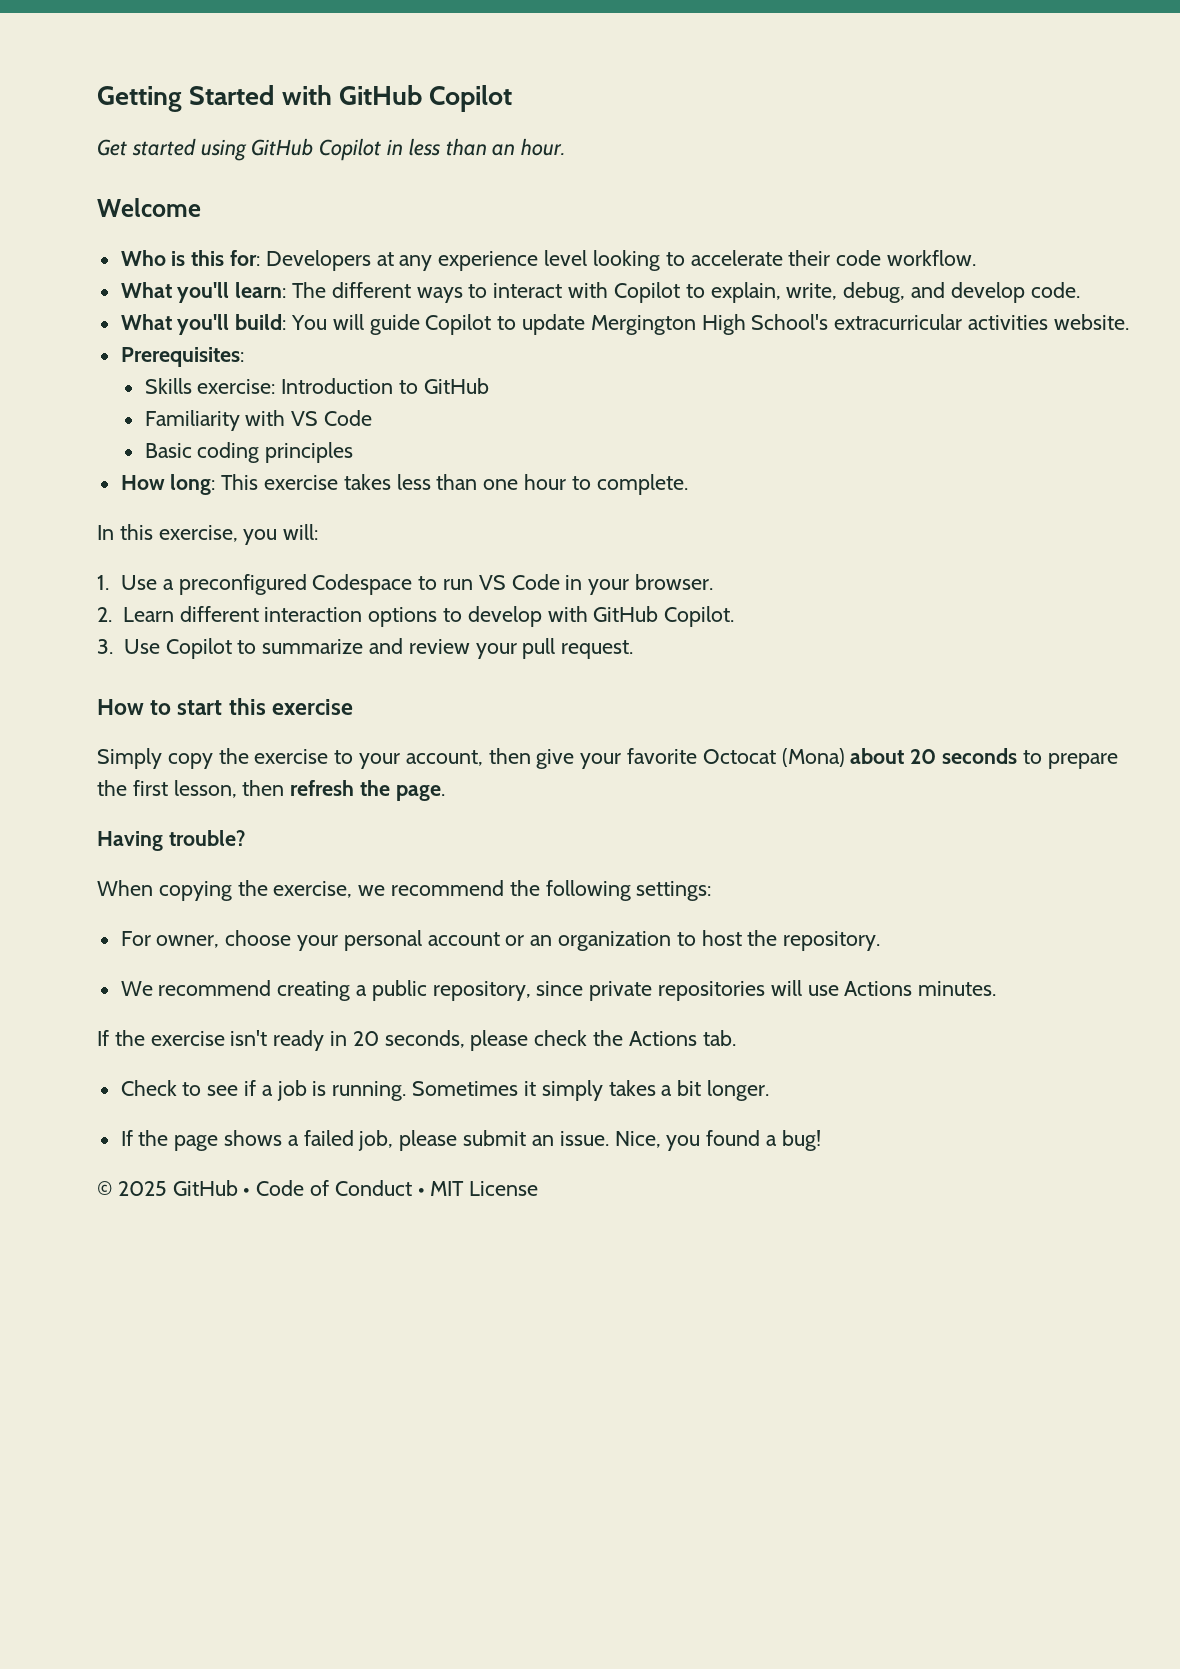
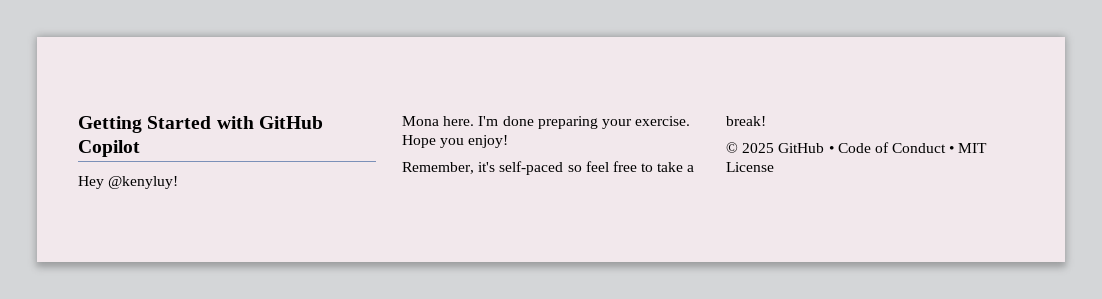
- Get started using GitHub Copilot in less than an hour.
- Welcome
- Who is this for: Developers at any experience level looking to accelerate their code workflow.
- What you'll learn: The different ways to interact with Copilot to explain, write, debug, and develop code.
- What you'll build: You will guide Copilot to update Mergington High School's extracurricular activities website.
- Prerequisites:
- Skills exercise: Introduction to GitHub
- Familiarity with VS Code
- Basic coding principles
- How long: This exercise takes less than one hour to complete.
- In this exercise, you will:
- 1. Use a preconfigured Codespace to run VS Code in your browser.
- 2. Learn different interaction options to develop with GitHub Copilot.
- 3. Use Copilot to summarize and review your pull request.
- How to start this exercise
- Simply copy the exercise to your account, then give your favorite Octocat (Mona) about 20 seconds to prepare the first lesson, then refresh the page.
- Having trouble?
- When copying the exercise, we recommend the following settings:
- For owner, choose your personal account or an organization to host the repository.
- We recommend creating a public repository, since private repositories will use Actions minutes.
- If the exercise isn't ready in 20 seconds, please check the Actions tab.
- Check to see if a job is running. Sometimes it simply takes a bit longer.
- If the page shows a failed job, please submit an issue. Nice, you found a bug!
+ Hey @kenyluy!
+ Mona here. I'm done preparing your exercise. Hope you enjoy!
+ Remember, it's self-paced so feel free to take a break!

